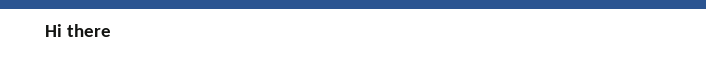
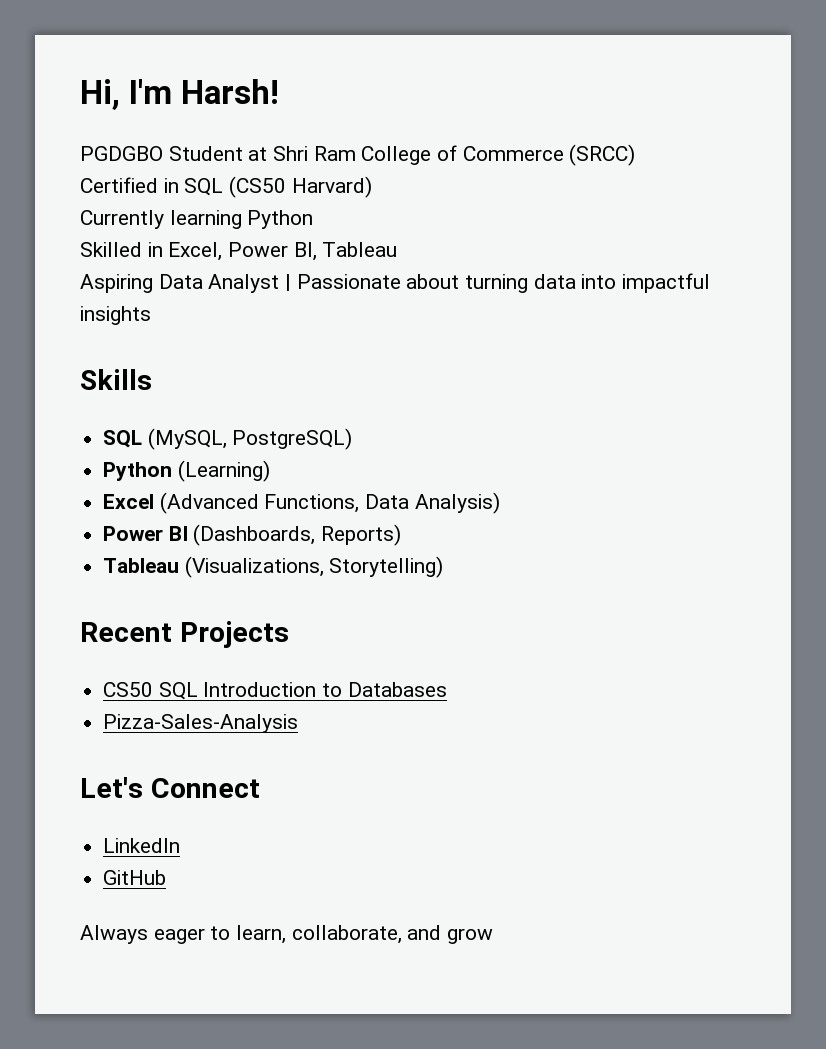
- Hi there
+ Hi, I'm Harsh!
+ PGDGBO Student at Shri Ram College of Commerce (SRCC)
+ Certified in SQL (CS50 Harvard)
+ Currently learning Python
+ Skilled in Excel, Power BI, Tableau
+ Aspiring Data Analyst | Passionate about turning data into impactful insights
+ Skills
+ SQL (MySQL, PostgreSQL)
+ Python (Learning)
+ Excel (Advanced Functions, Data Analysis)
+ Power BI (Dashboards, Reports)
+ Tableau (Visualizations, Storytelling)
+ Recent Projects
+ CS50 SQL Introduction to Databases
+ Pizza-Sales-Analysis
+ Let's Connect
+ LinkedIn
+ GitHub
+ Always eager to learn, collaborate, and grow

